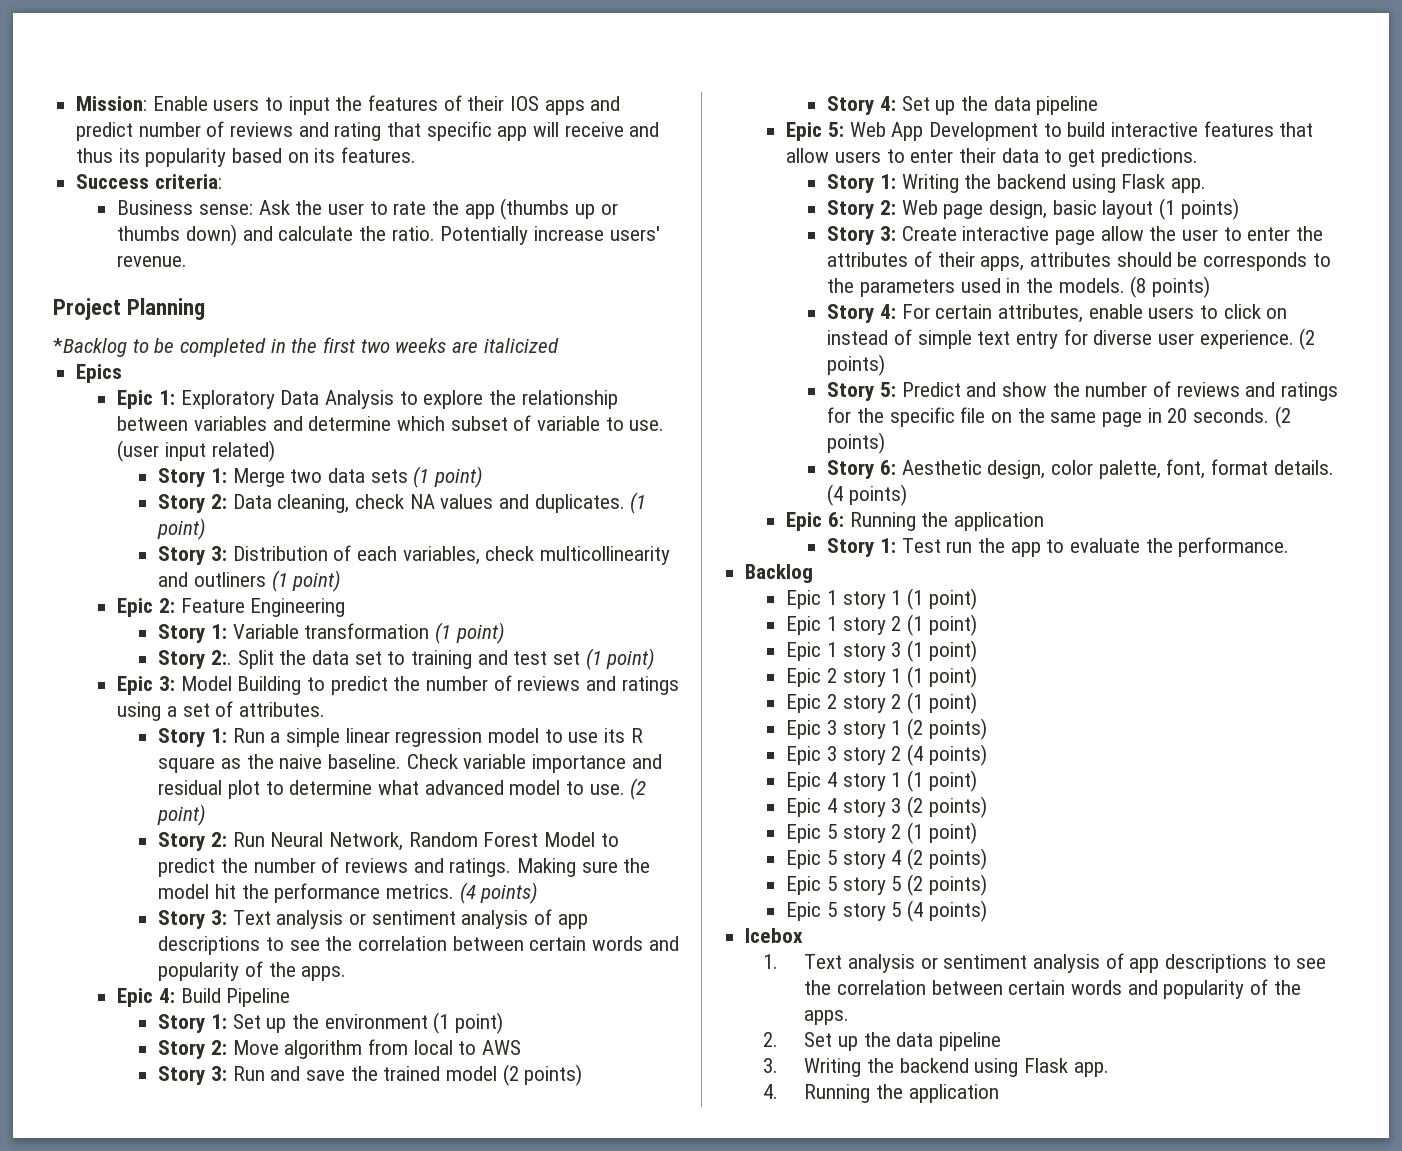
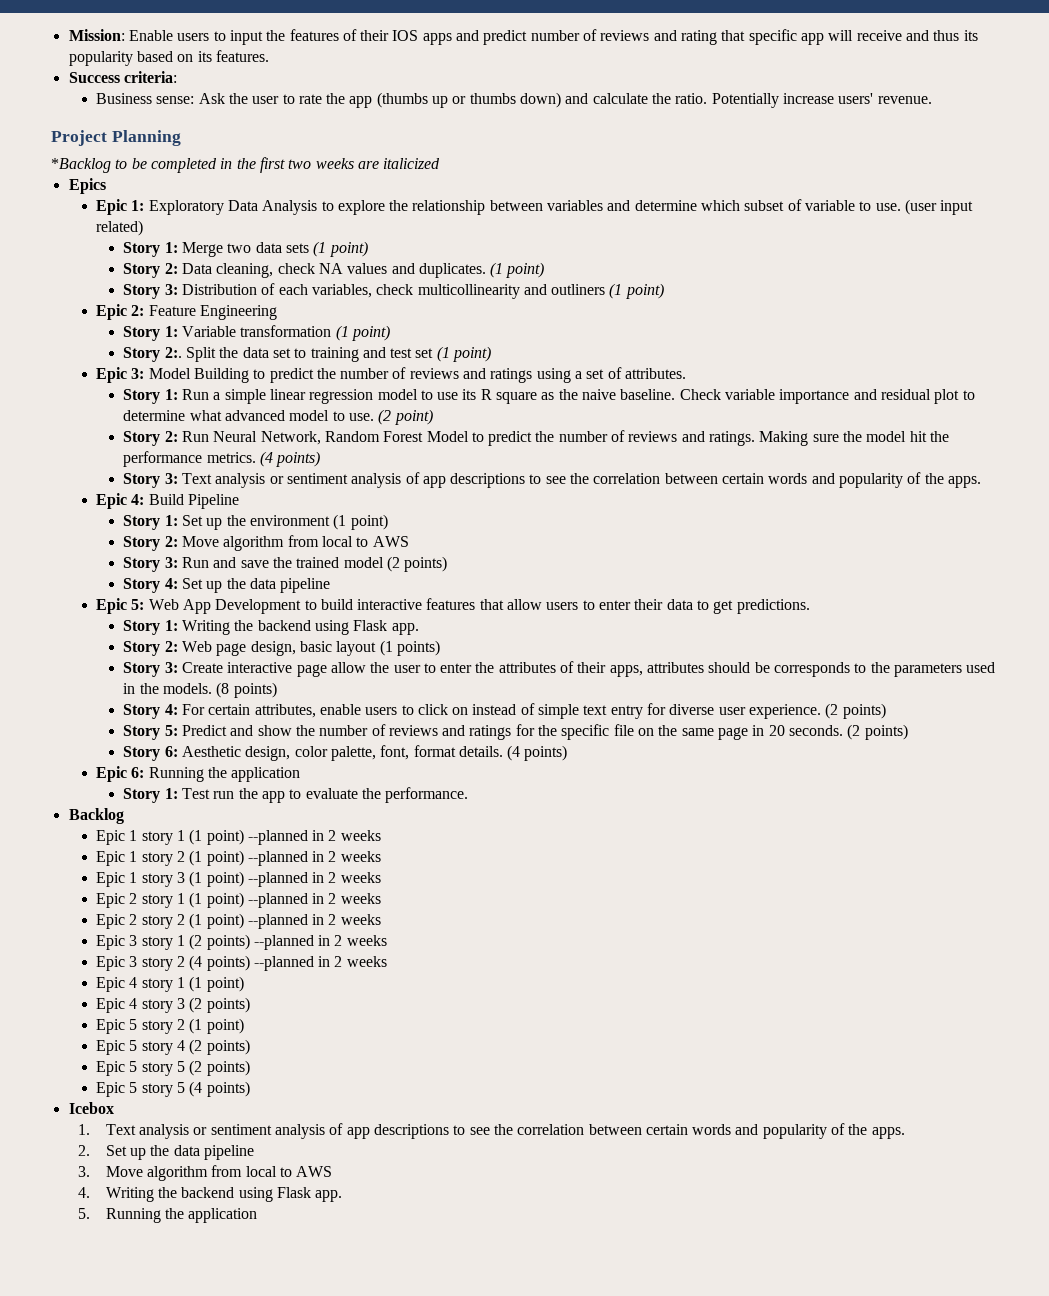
- Epic 1 story 1 (1 point)
+ Epic 1 story 1 (1 point) --planned in 2 weeks
- Epic 1 story 2 (1 point)
+ Epic 1 story 2 (1 point) --planned in 2 weeks
- Epic 1 story 3 (1 point)
+ Epic 1 story 3 (1 point) --planned in 2 weeks
- Epic 2 story 1 (1 point)
+ Epic 2 story 1 (1 point) --planned in 2 weeks
- Epic 2 story 2 (1 point)
+ Epic 2 story 2 (1 point) --planned in 2 weeks
- Epic 3 story 1 (2 points)
+ Epic 3 story 1 (2 points) --planned in 2 weeks
- Epic 3 story 2 (4 points)
+ Epic 3 story 2 (4 points) --planned in 2 weeks
- 3. Writing the backend using Flask app.
- 4. Running the application
+ 3. Move algorithm from local to AWS
+ 4. Writing the backend using Flask app.
+ 5. Running the application

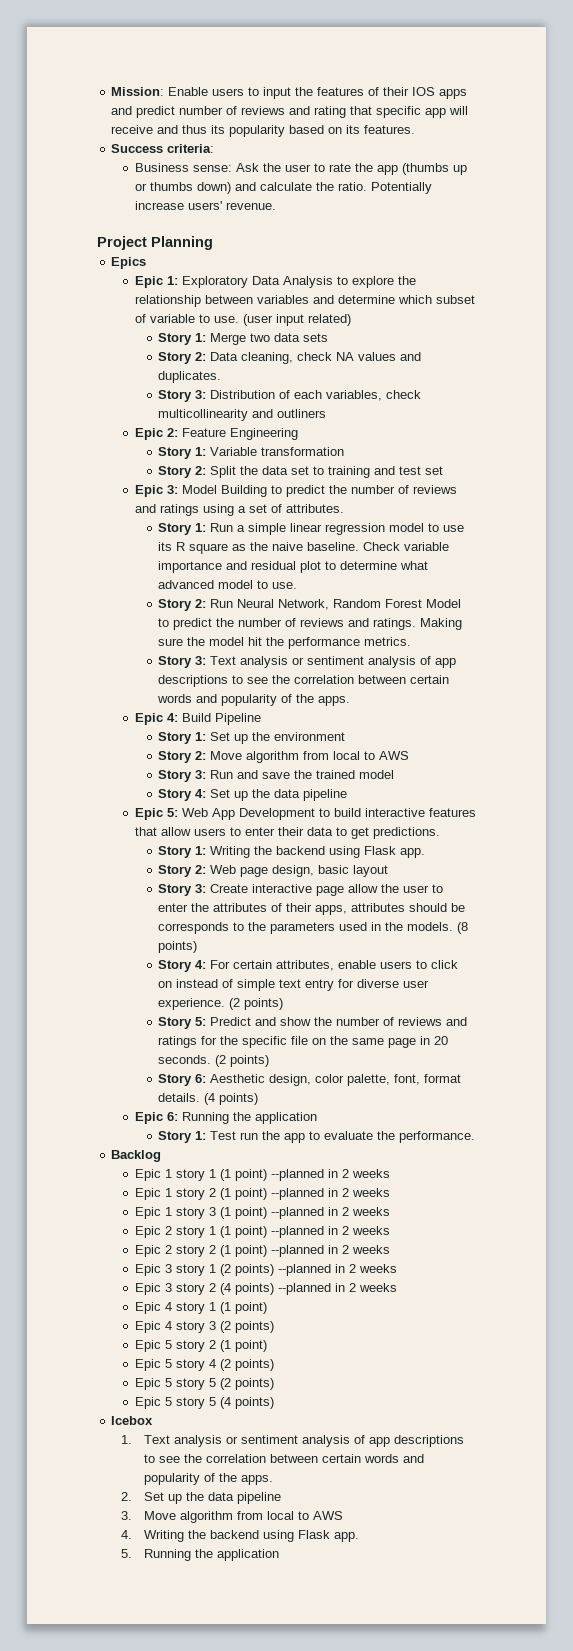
- *Backlog to be completed in the first two weeks are italicized
- Story 1: Merge two data sets (1 point)
+ Story 1: Merge two data sets
- Story 2: Data cleaning, check NA values and duplicates. (1 point)
+ Story 2: Data cleaning, check NA values and duplicates.
- Story 3: Distribution of each variables, check multicollinearity and outliners (1 point)
+ Story 3: Distribution of each variables, check multicollinearity and outliners
- Story 1: Variable transformation (1 point)
- Story 2:. Split the data set to training and test set (1 point)
+ Story 1: Variable transformation
+ Story 2: Split the data set to training and test set
- (2 point)
- Making sure the model hit the performance metrics. (4 points)
+ Making sure the model hit the performance metrics.
- Story 1: Set up the environment (1 point)
+ Story 1: Set up the environment
- Story 3: Run and save the trained model (2 points)
+ Story 3: Run and save the trained model
- Story 2: Web page design, basic layout (1 points)
+ Story 2: Web page design, basic layout

